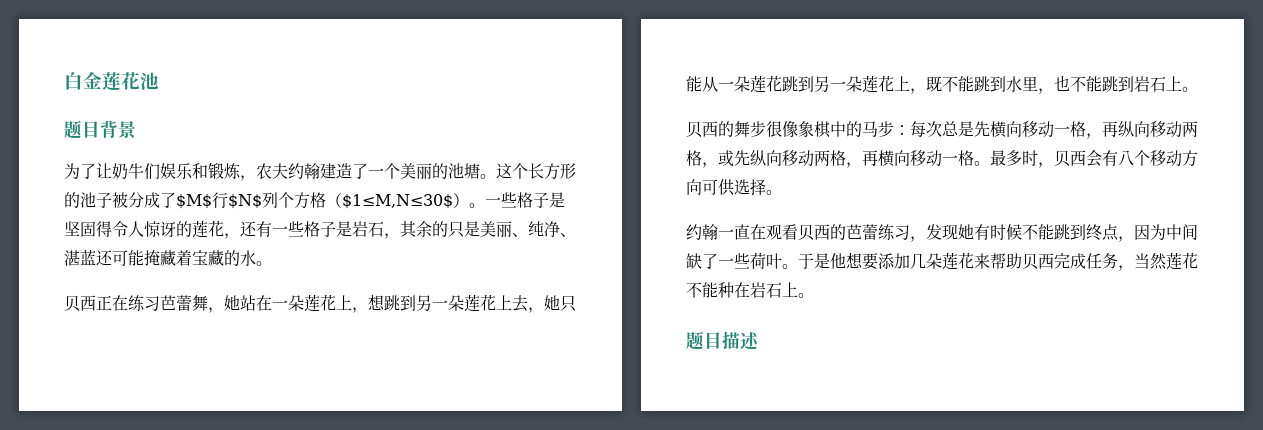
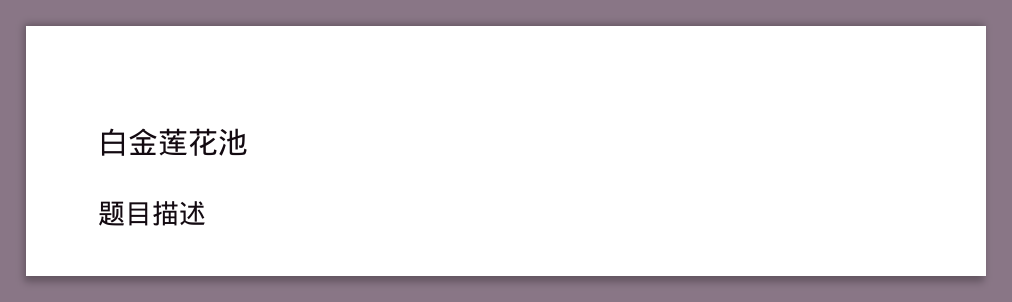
- 题目背景
- 为了让奶牛们娱乐和锻炼，农夫约翰建造了一个美丽的池塘。这个长方形的池子被分成了$M$行$N$列个方格（$1≤M,N≤30$）。一些格子是坚固得令人惊讶的莲花，还有一些格子是岩石，其余的只是美丽、纯净、湛蓝还可能掩藏着宝藏的水。
- 贝西正在练习芭蕾舞，她站在一朵莲花上，想跳到另一朵莲花上去，她只能从一朵莲花跳到另一朵莲花上，既不能跳到水里，也不能跳到岩石上。
- 贝西的舞步很像象棋中的马步：每次总是先横向移动一格，再纵向移动两格，或先纵向移动两格，再横向移动一格。最多时，贝西会有八个移动方向可供选择。
- 约翰一直在观看贝西的芭蕾练习，发现她有时候不能跳到终点，因为中间缺了一些荷叶。于是他想要添加几朵莲花来帮助贝西完成任务，当然莲花不能种在岩石上。

